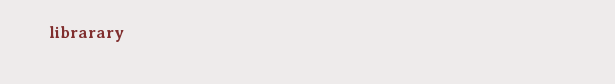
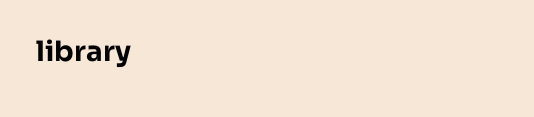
- librarary
+ library

